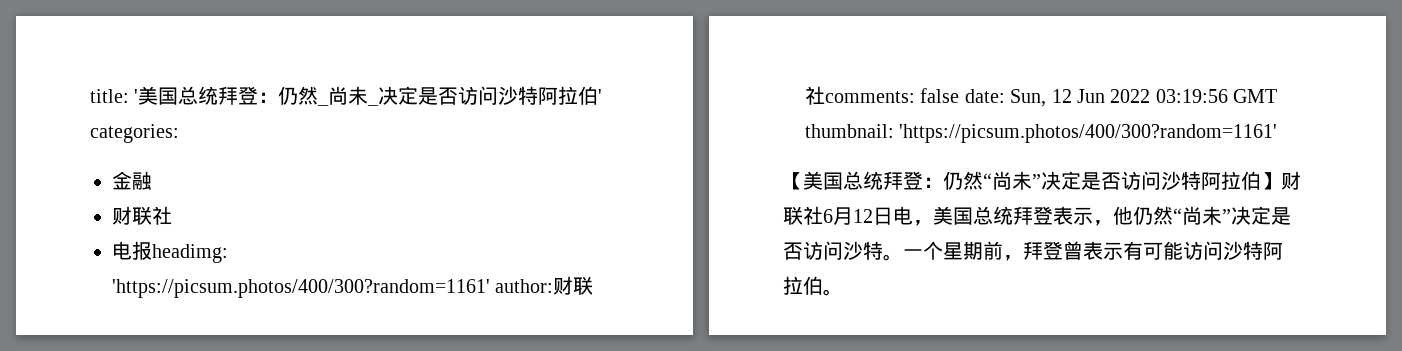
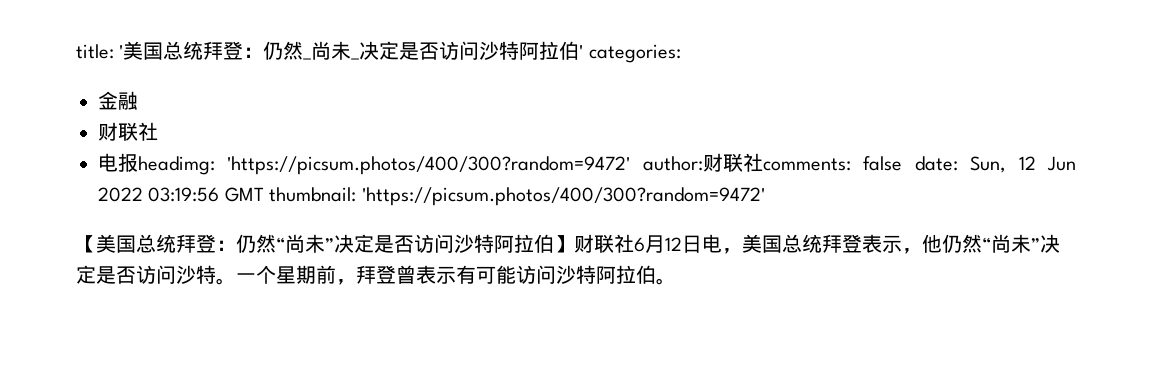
- 电报headimg: 'https://picsum.photos/400/300?random=1161' author:财联社comments: false date: Sun, 12 Jun 2022 03:19:56 GMT thumbnail: 'https://picsum.photos/400/300?random=1161'
+ 电报headimg: 'https://picsum.photos/400/300?random=9472' author:财联社comments: false date: Sun, 12 Jun 2022 03:19:56 GMT thumbnail: 'https://picsum.photos/400/300?random=9472'

